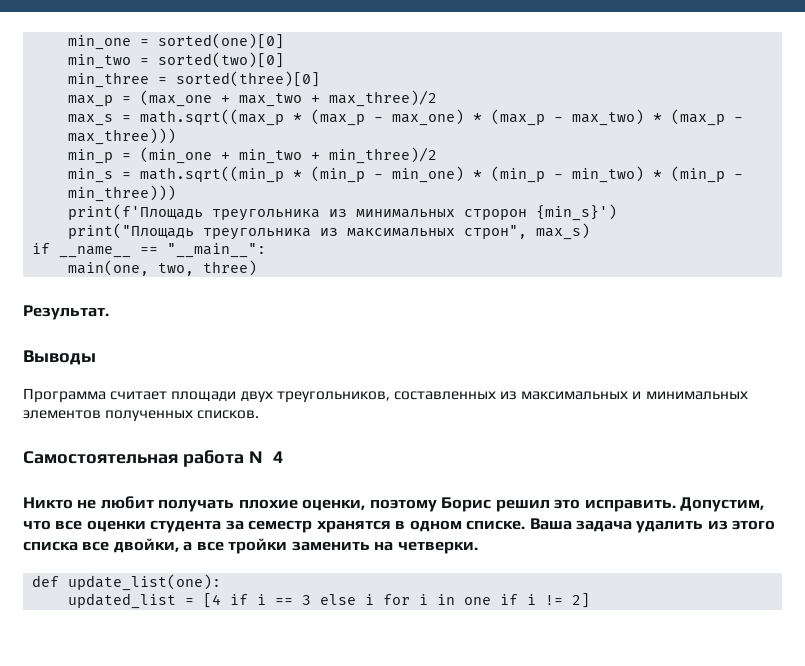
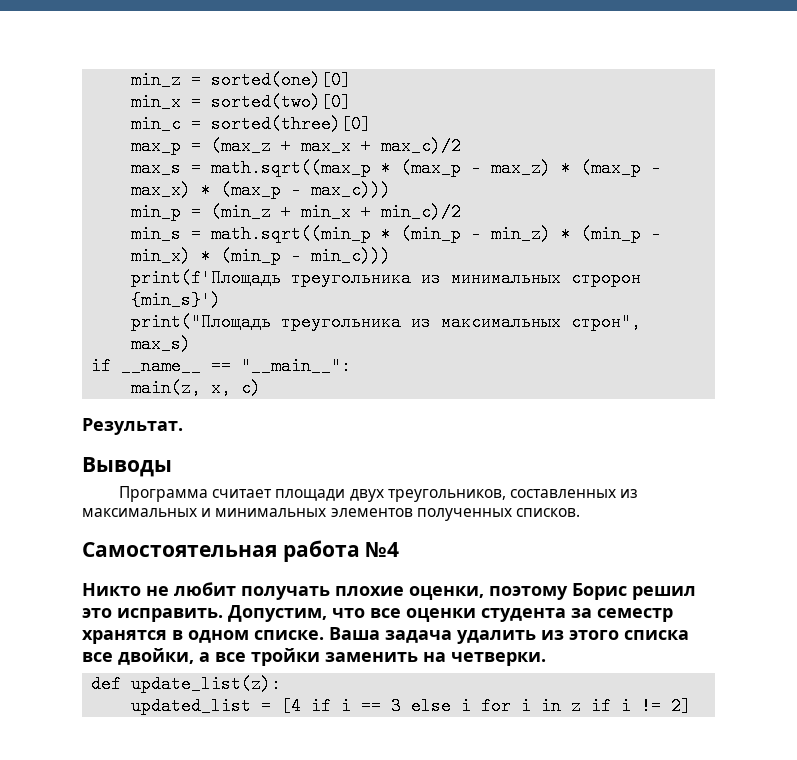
- min_one = sorted(one)[0]
+ min_z = sorted(one)[0]
- min_two = sorted(two)[0]
+ min_x = sorted(two)[0]
- min_three = sorted(three)[0]
+ min_c = sorted(three)[0]
- max_p = (max_one + max_two + max_three)/2
+ max_p = (max_z + max_x + max_c)/2
- max_s = math.sqrt((max_p * (max_p - max_one) * (max_p - max_two) * (max_p - max_three)))
+ max_s = math.sqrt((max_p * (max_p - max_z) * (max_p - max_x) * (max_p - max_c)))
- min_p = (min_one + min_two + min_three)/2
+ min_p = (min_z + min_x + min_c)/2
- min_s = math.sqrt((min_p * (min_p - min_one) * (min_p - min_two) * (min_p - min_three)))
+ min_s = math.sqrt((min_p * (min_p - min_z) * (min_p - min_x) * (min_p - min_c)))
- main(one, two, three)
+ main(z, x, c)
- def update_list(one):
+ def update_list(z):
- updated_list = [4 if i == 3 else i for i in one if i != 2]
+ updated_list = [4 if i == 3 else i for i in z if i != 2]

